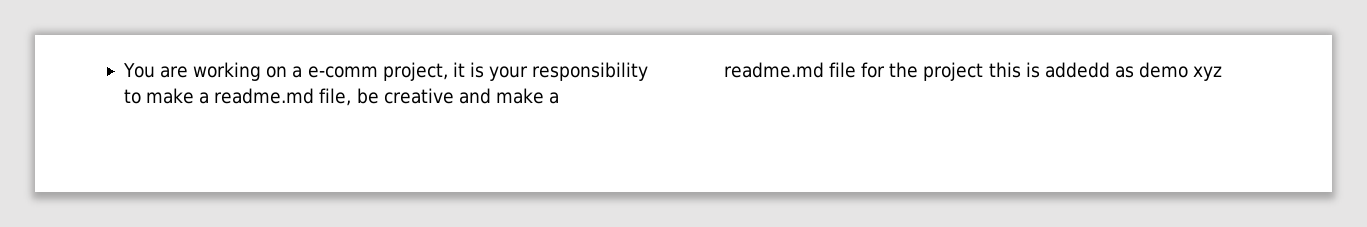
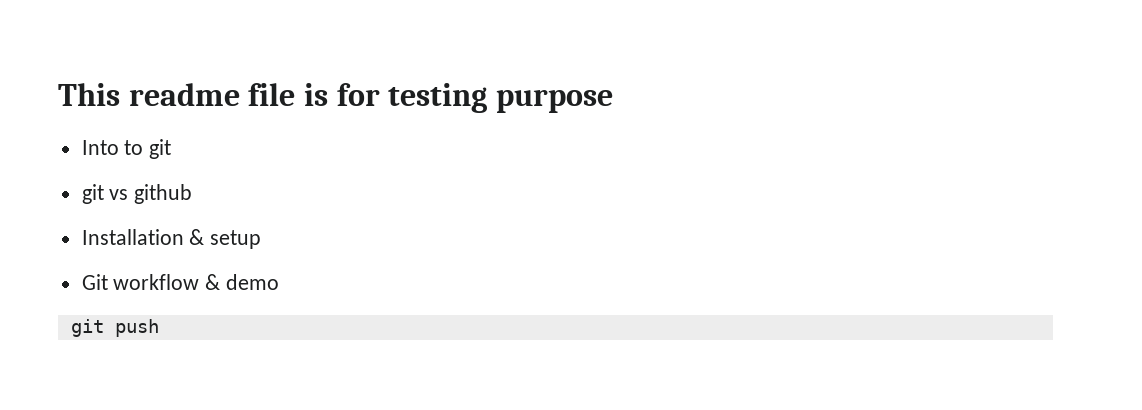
- You are working on a e-comm project, it is your responsibility to make a readme.md file, be creative and make a readme.md file for the project this is addedd as demo xyz
+ This readme file is for testing purpose
+ Into to git
+ git vs github
+ Installation & setup
+ Git workflow & demo
+ git push

